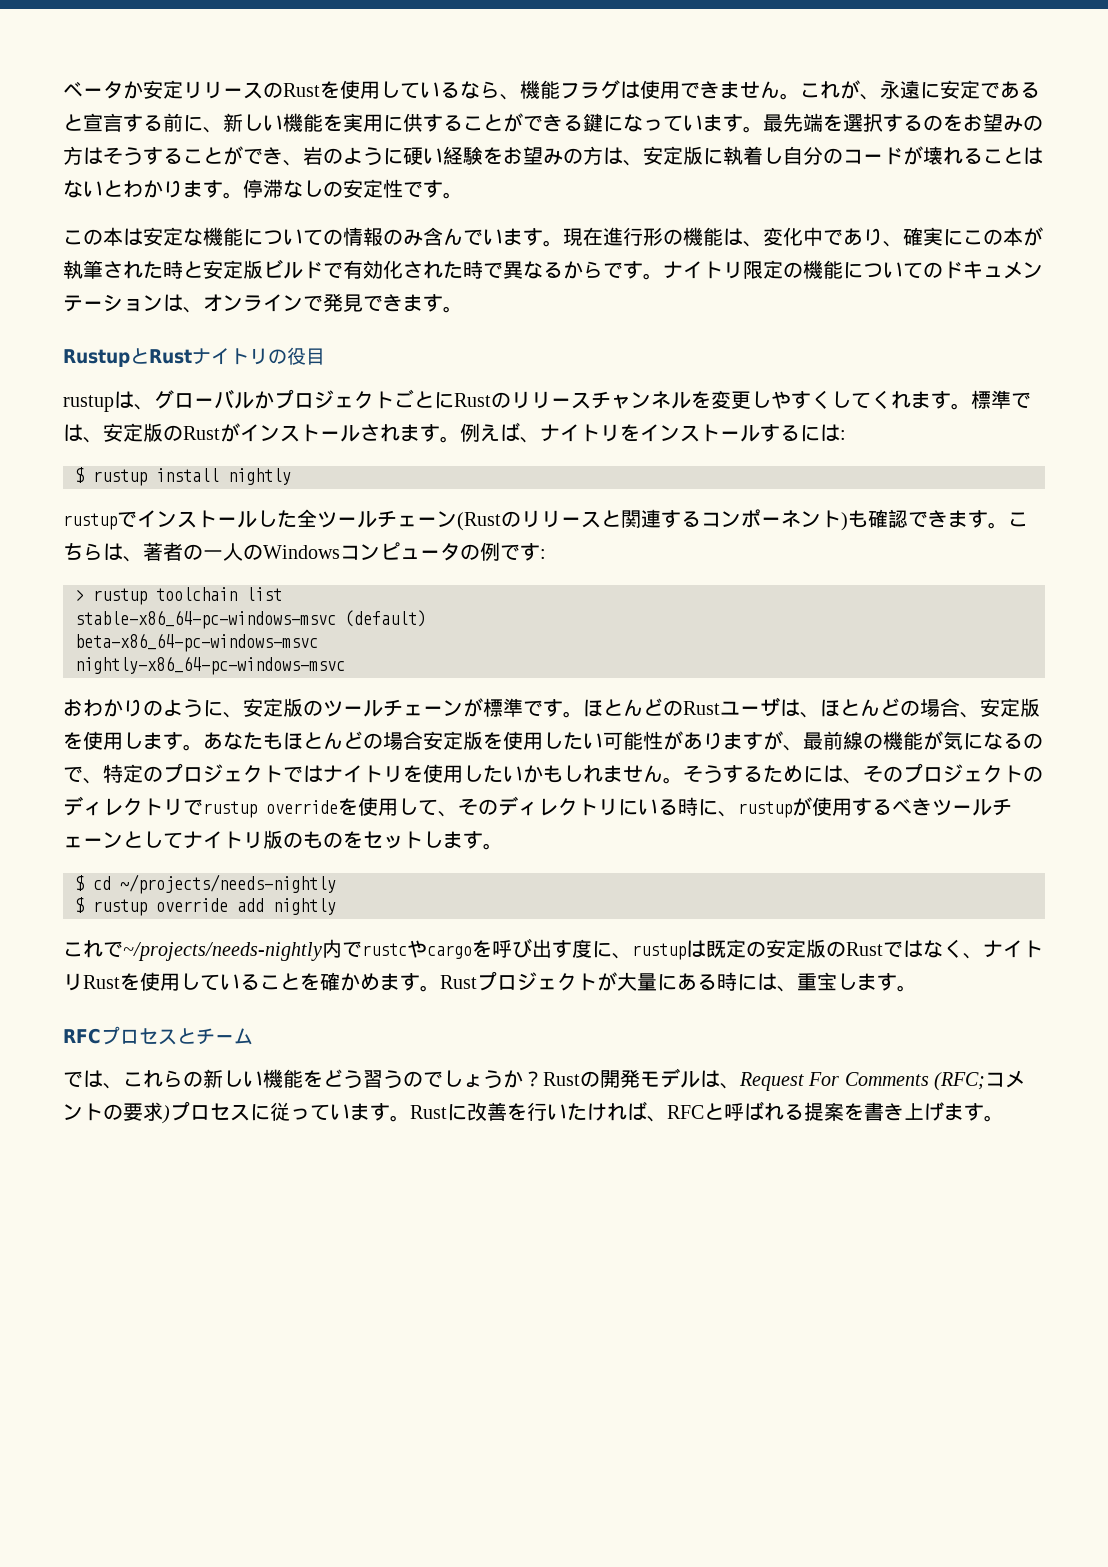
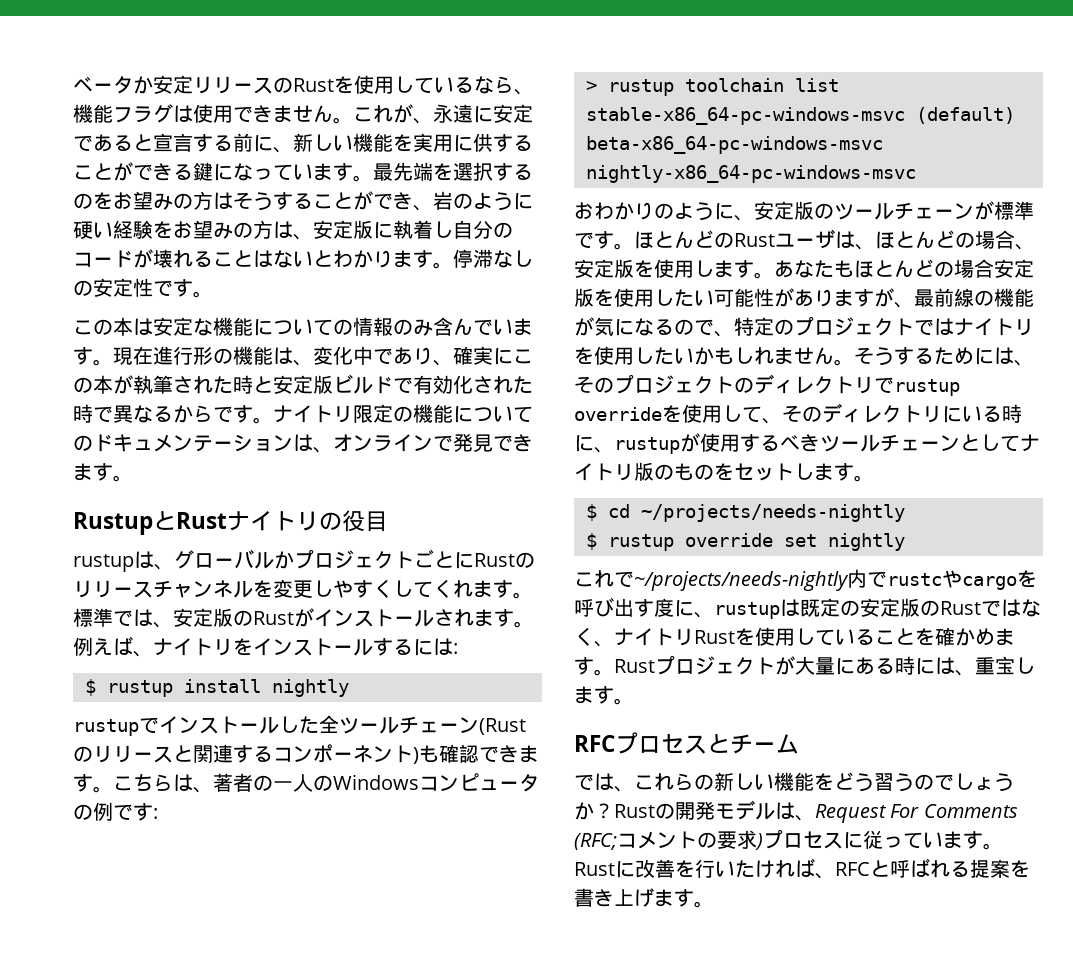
- $ rustup override add nightly
+ $ rustup override set nightly

